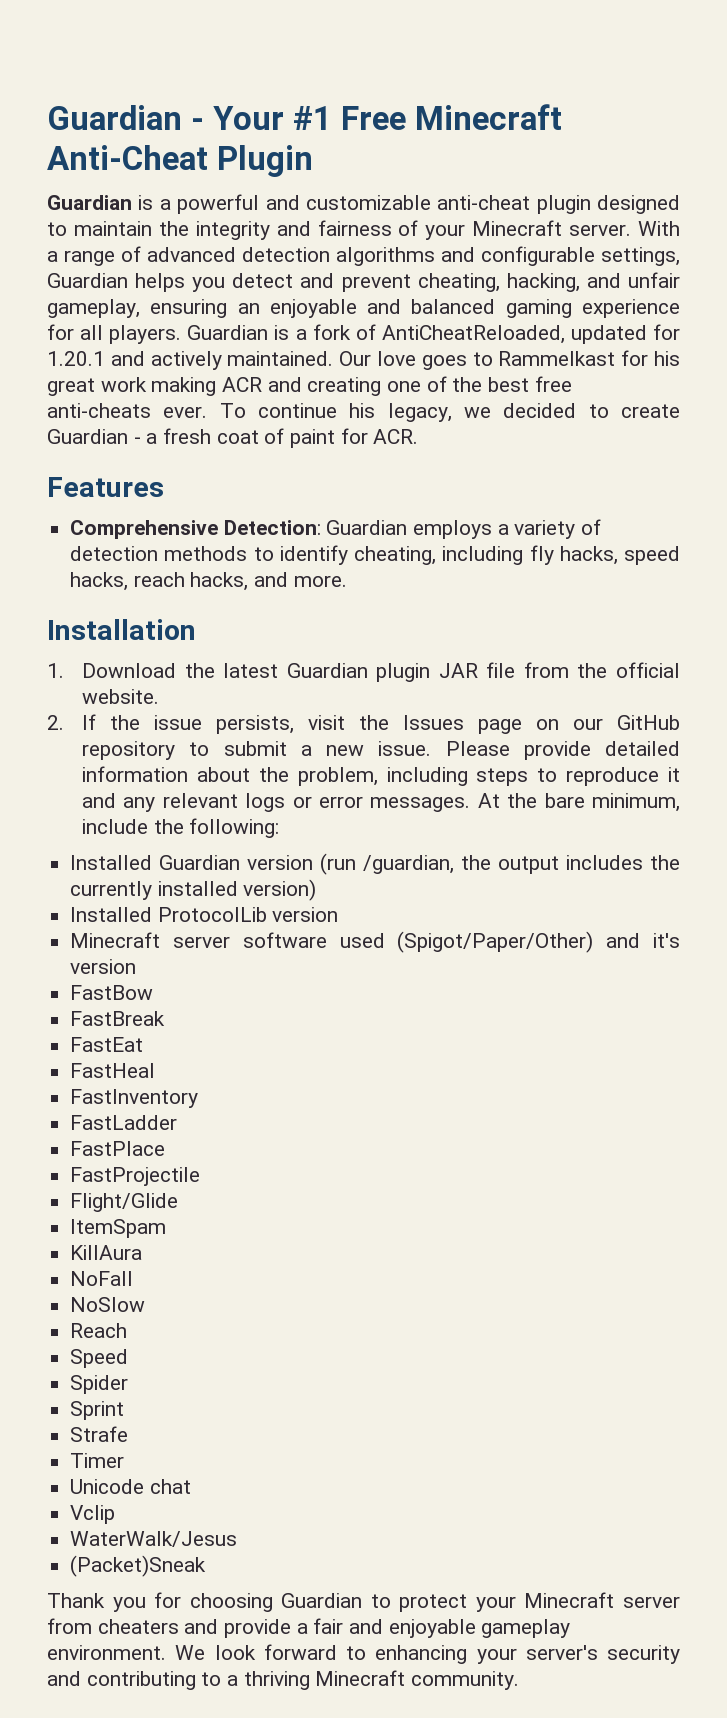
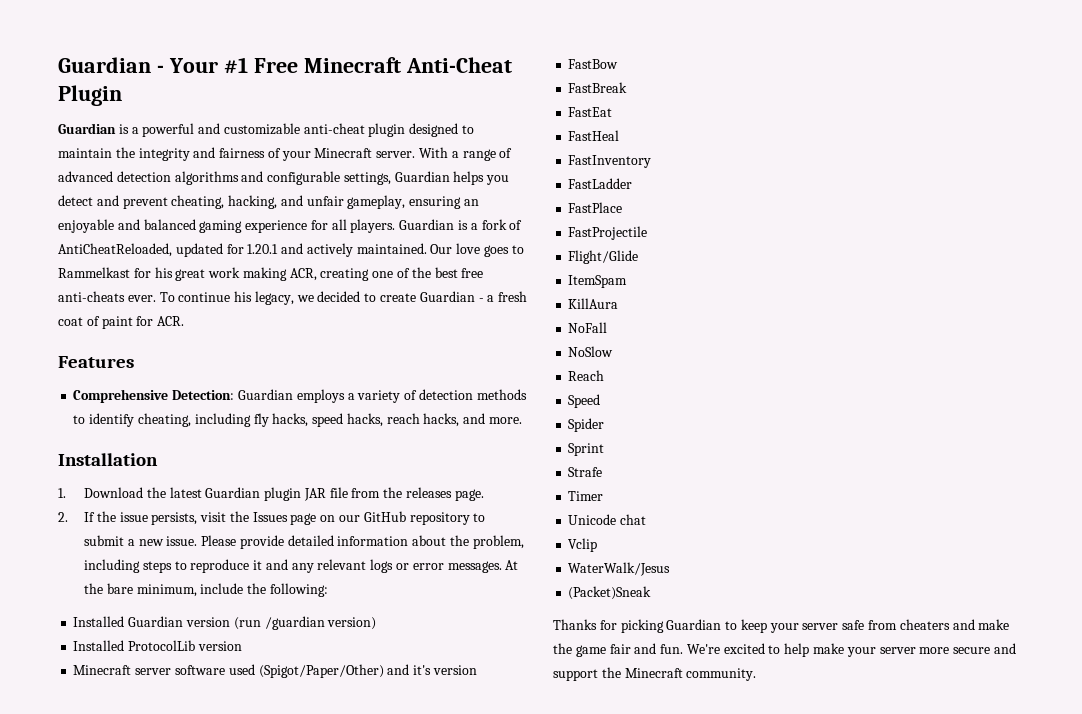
- Our love goes to Rammelkast for his great work making ACR and creating one of the best free anti-cheats ever.
+ Our love goes to Rammelkast for his great work making ACR, creating one of the best free anti-cheats ever.
- 1. Download the latest Guardian plugin JAR file from the official website.
+ 1. Download the latest Guardian plugin JAR file from the releases page.
- Installed Guardian version (run /guardian, the output includes the currently installed version)
+ Installed Guardian version (run /guardian version)
- Thank you for choosing Guardian to protect your Minecraft server from cheaters and provide a fair and enjoyable gameplay environment. We look forward to enhancing your server's security and contributing to a thriving Minecraft community.
+ Thanks for picking Guardian to keep your server safe from cheaters and make the game fair and fun. We're excited to help make your server more secure and support the Minecraft community.

